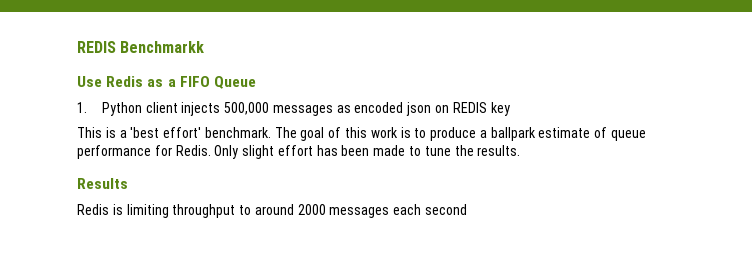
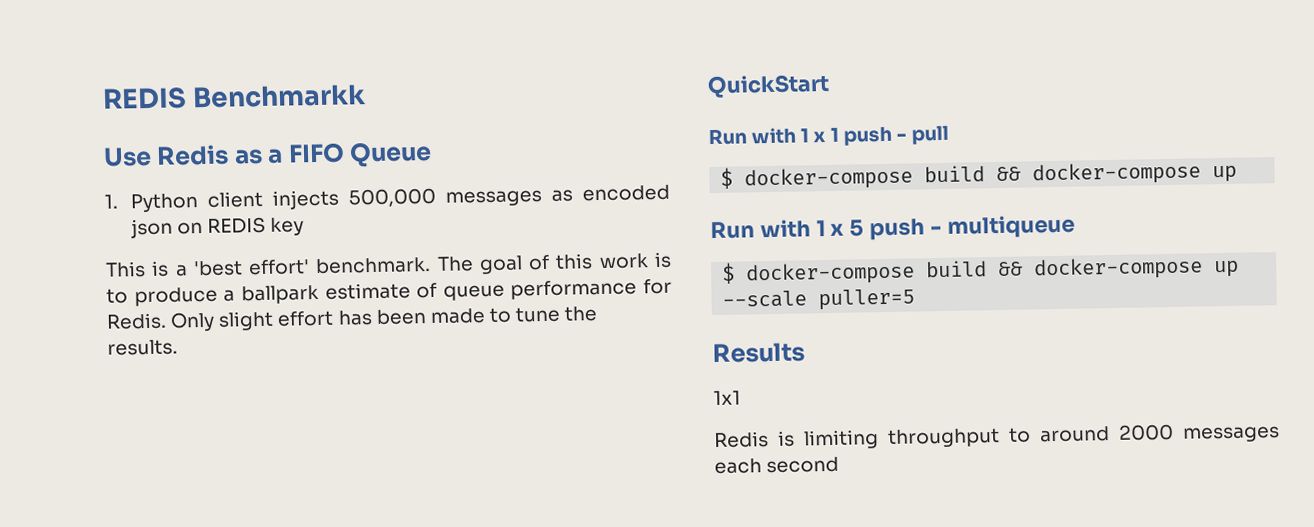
+ QuickStart
+ Run with 1 x 1 push - pull
+ $ docker-compose build && docker-compose up
+ Run with 1 x 5 push - multiqueue
+ $ docker-compose build && docker-compose up --scale puller=5
+ 1x1

